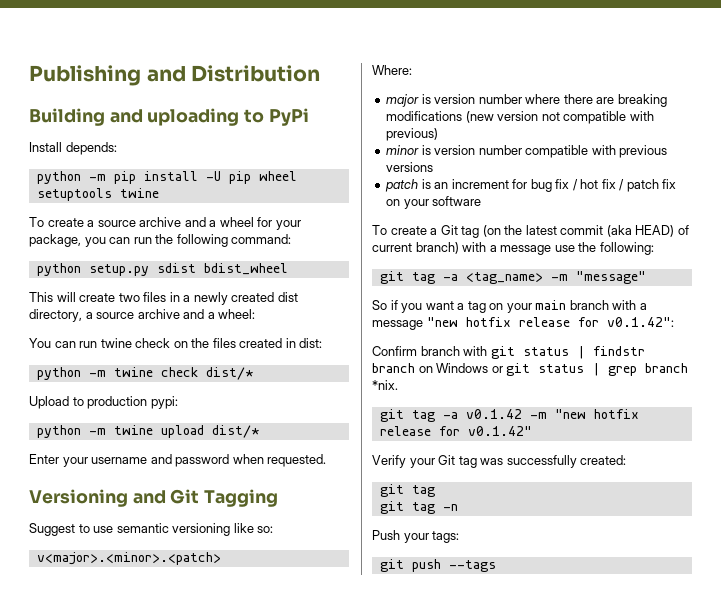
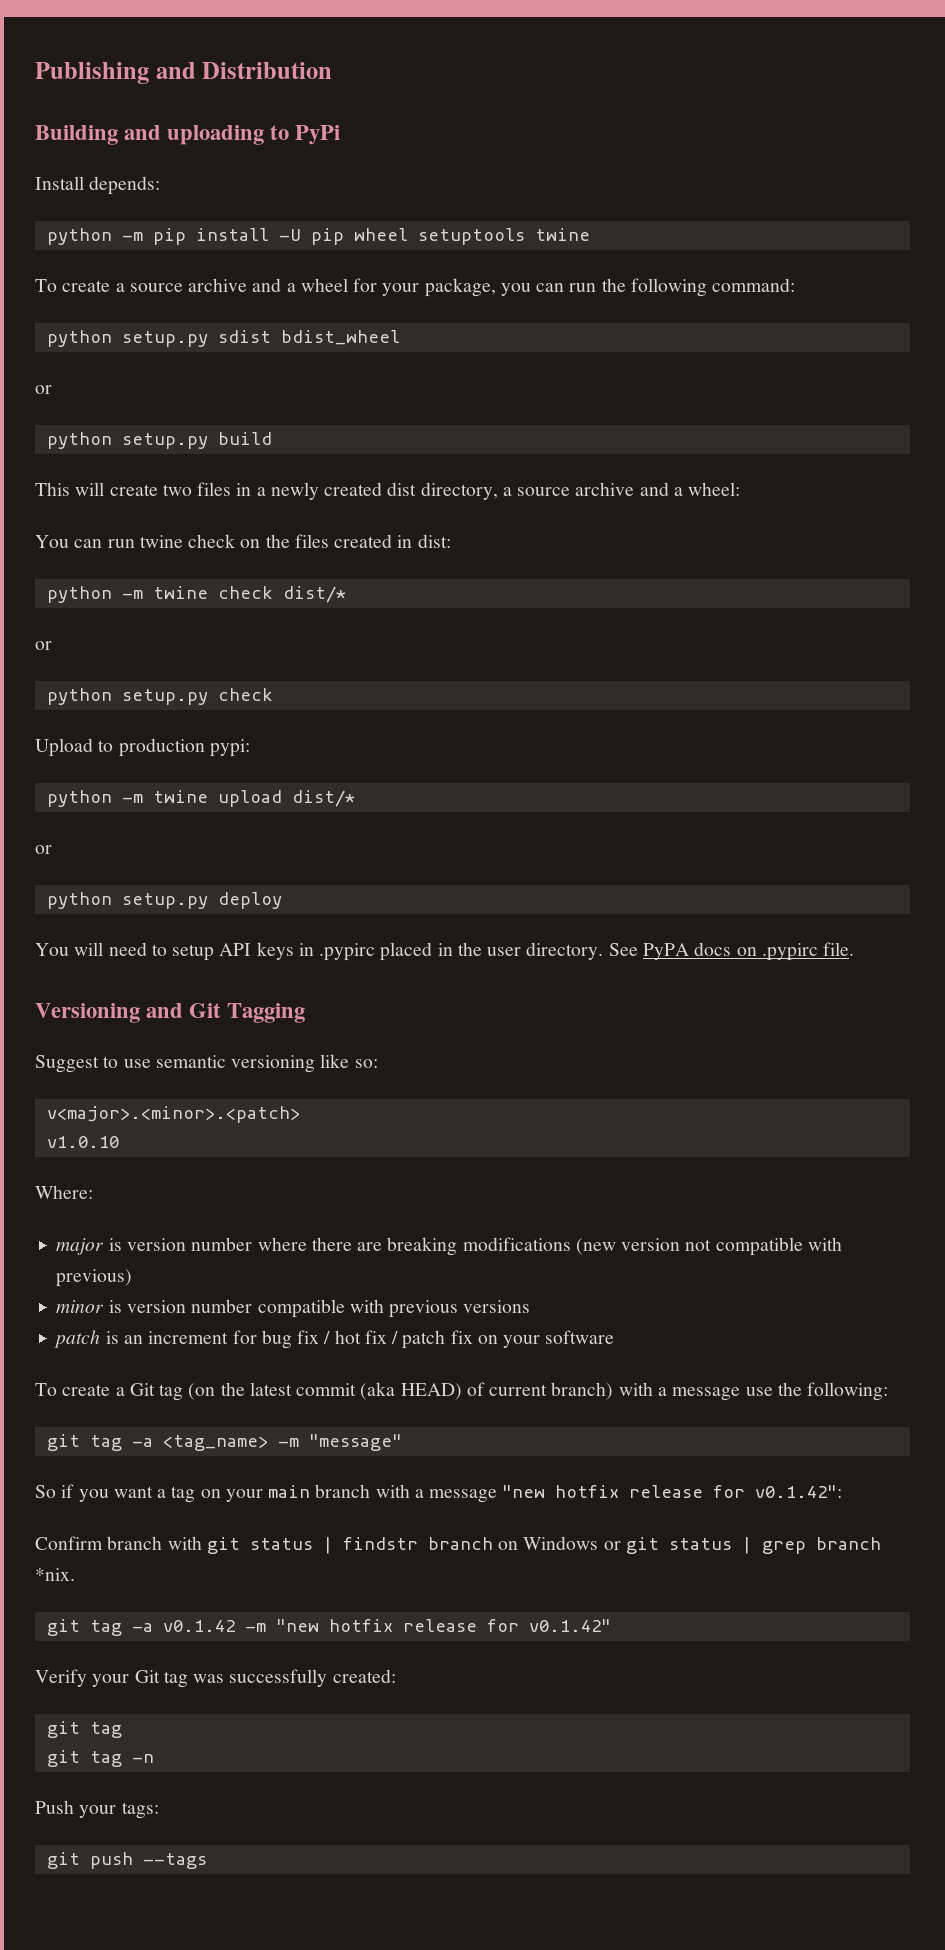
  python setup.py sdist bdist_wheel
+ or
+ python setup.py build
  python -m twine check dist/*
+ or
+ python setup.py check
  python -m twine upload dist/*
- Enter your username and password when requested.
+ or
+ python setup.py deploy
+ You will need to setup API keys in .pypirc placed in the user directory. See PyPA docs on .pypirc file.
+ v1.0.10

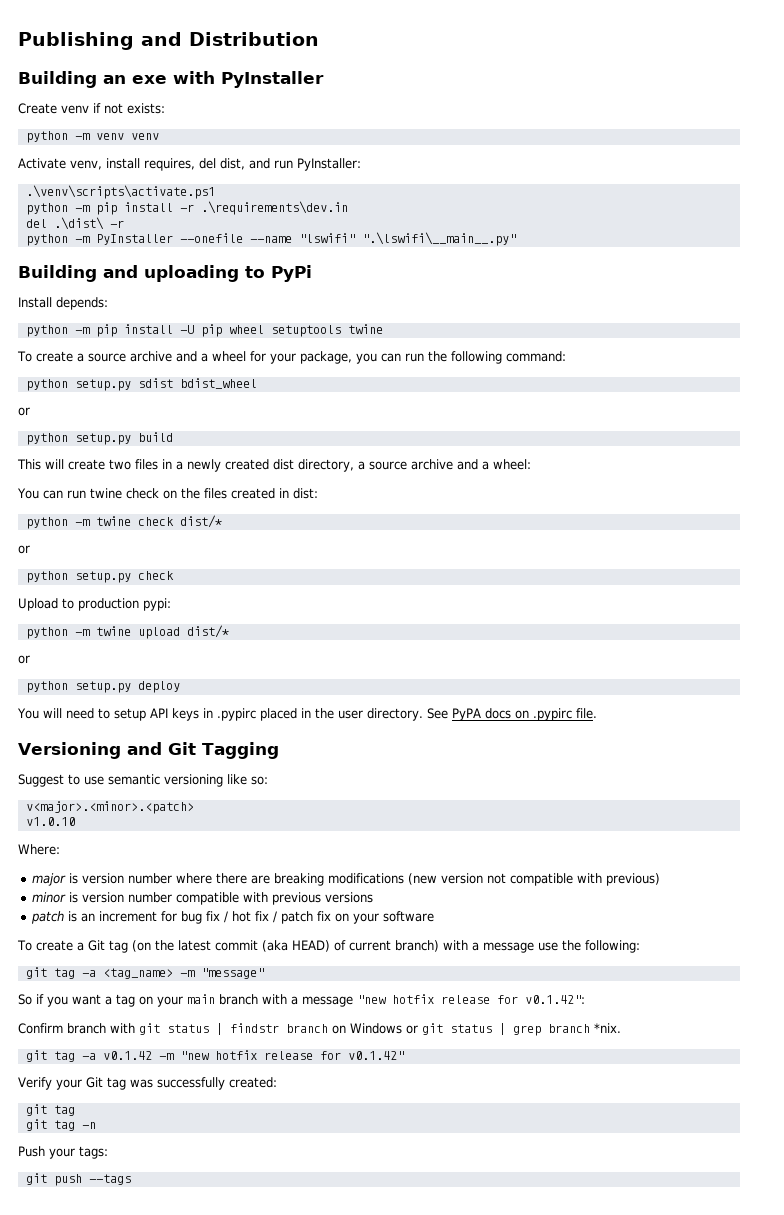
+ Building an exe with PyInstaller
+ Create venv if not exists:
+ python -m venv venv
+ Activate venv, install requires, del dist, and run PyInstaller:
+ .\venv\scripts\activate.ps1
+ python -m pip install -r .\requirements\dev.in
+ del .\dist\ -r
+ python -m PyInstaller --onefile --name "lswifi" ".\lswifi\__main__.py"

